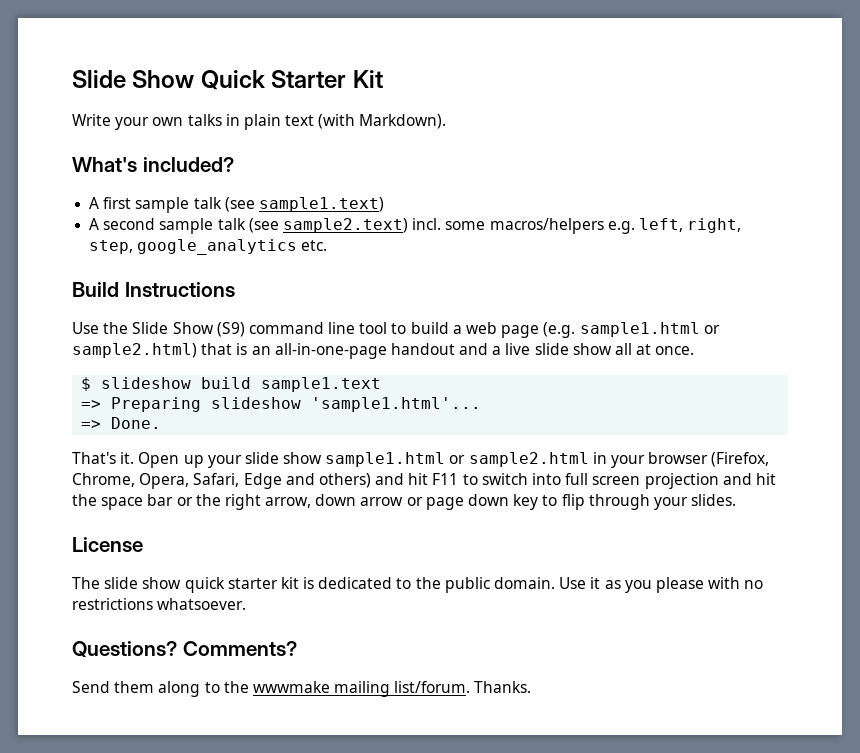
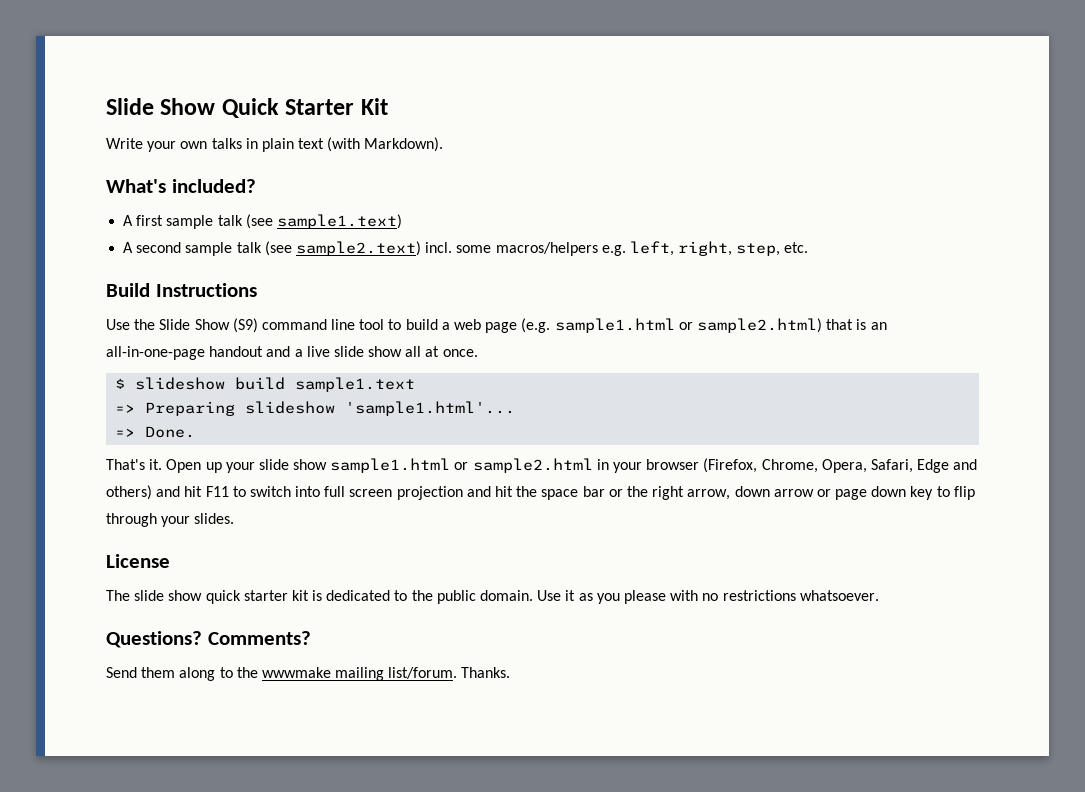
- A second sample talk (see sample2.text) incl. some macros/helpers e.g. left, right, step, google_analytics etc.
+ A second sample talk (see sample2.text) incl. some macros/helpers e.g. left, right, step, etc.

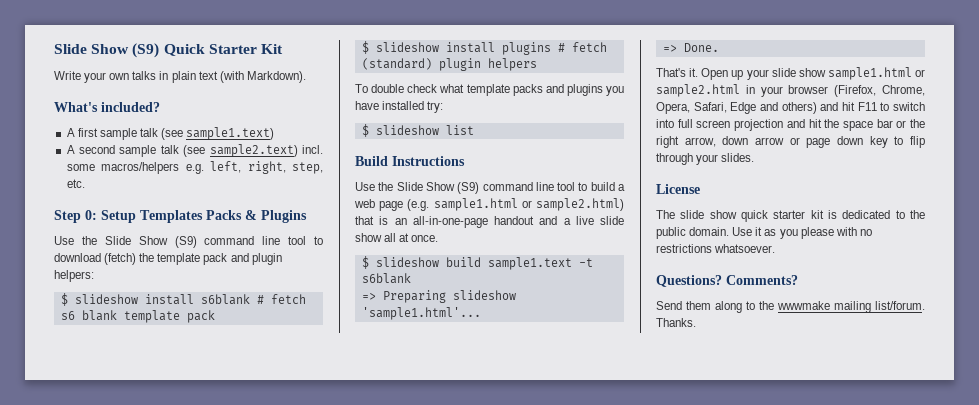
- Slide Show Quick Starter Kit
+ Slide Show (S9) Quick Starter Kit
+ Step 0: Setup Templates Packs & Plugins
+ Use the Slide Show (S9) command line tool to download (fetch) the template pack and plugin helpers:
+ $ slideshow install s6blank # fetch s6 blank template pack
+ $ slideshow install plugins # fetch (standard) plugin helpers
+ To double check what template packs and plugins you have installed try:
+ $ slideshow list
- $ slideshow build sample1.text
+ $ slideshow build sample1.text -t s6blank

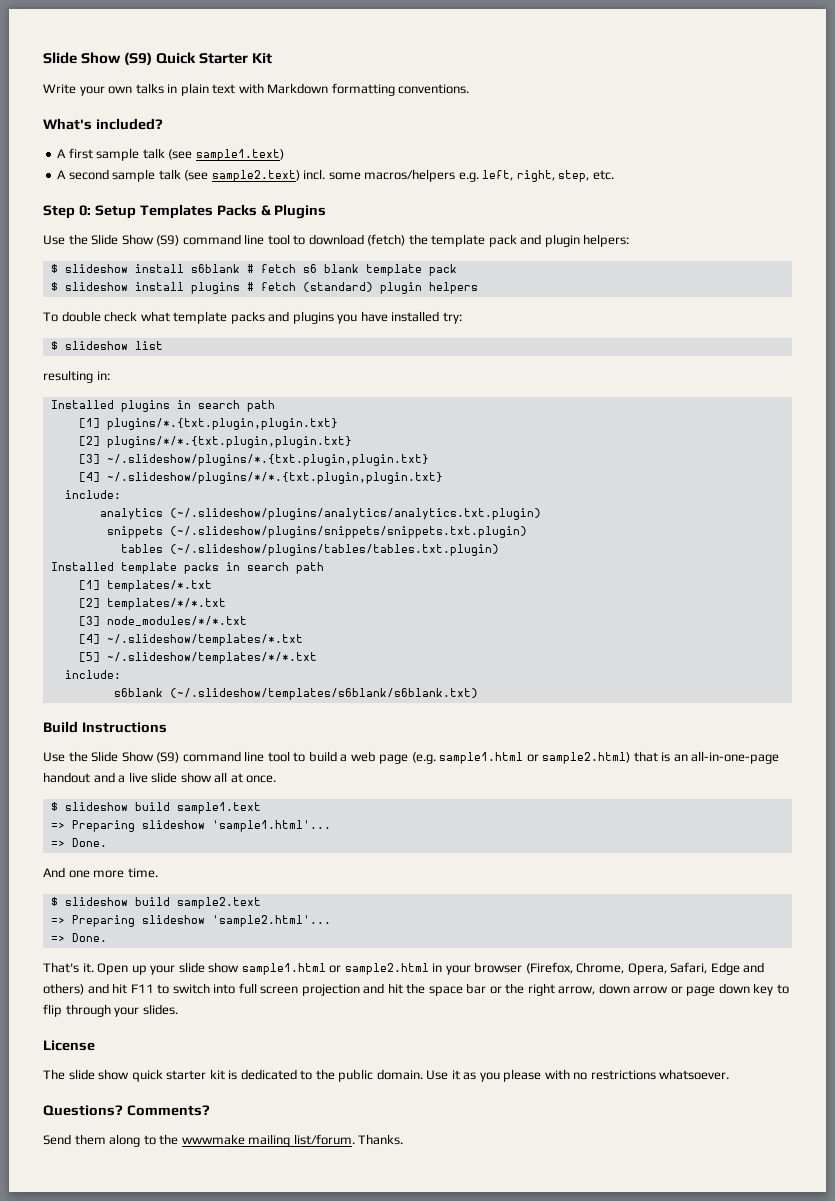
- Write your own talks in plain text (with Markdown).
+ Write your own talks in plain text with Markdown formatting conventions.
+ resulting in:
+ Installed plugins in search path
+ [1] plugins/*.{txt.plugin,plugin.txt}
+ [2] plugins/*/*.{txt.plugin,plugin.txt}
+ [3] ~/.slideshow/plugins/*.{txt.plugin,plugin.txt}
+ [4] ~/.slideshow/plugins/*/*.{txt.plugin,plugin.txt}
+ include:
+ analytics (~/.slideshow/plugins/analytics/analytics.txt.plugin)
+ snippets (~/.slideshow/plugins/snippets/snippets.txt.plugin)
+ tables (~/.slideshow/plugins/tables/tables.txt.plugin)
+ Installed template packs in search path
+ [1] templates/*.txt
+ [2] templates/*/*.txt
+ [3] node_modules/*/*.txt
+ [4] ~/.slideshow/templates/*.txt
+ [5] ~/.slideshow/templates/*/*.txt
+ include:
+ s6blank (~/.slideshow/templates/s6blank/s6blank.txt)
- $ slideshow build sample1.text -t s6blank
+ $ slideshow build sample1.text
+ And one more time.
+ $ slideshow build sample2.text
+ => Preparing slideshow 'sample2.html'...
+ => Done.

